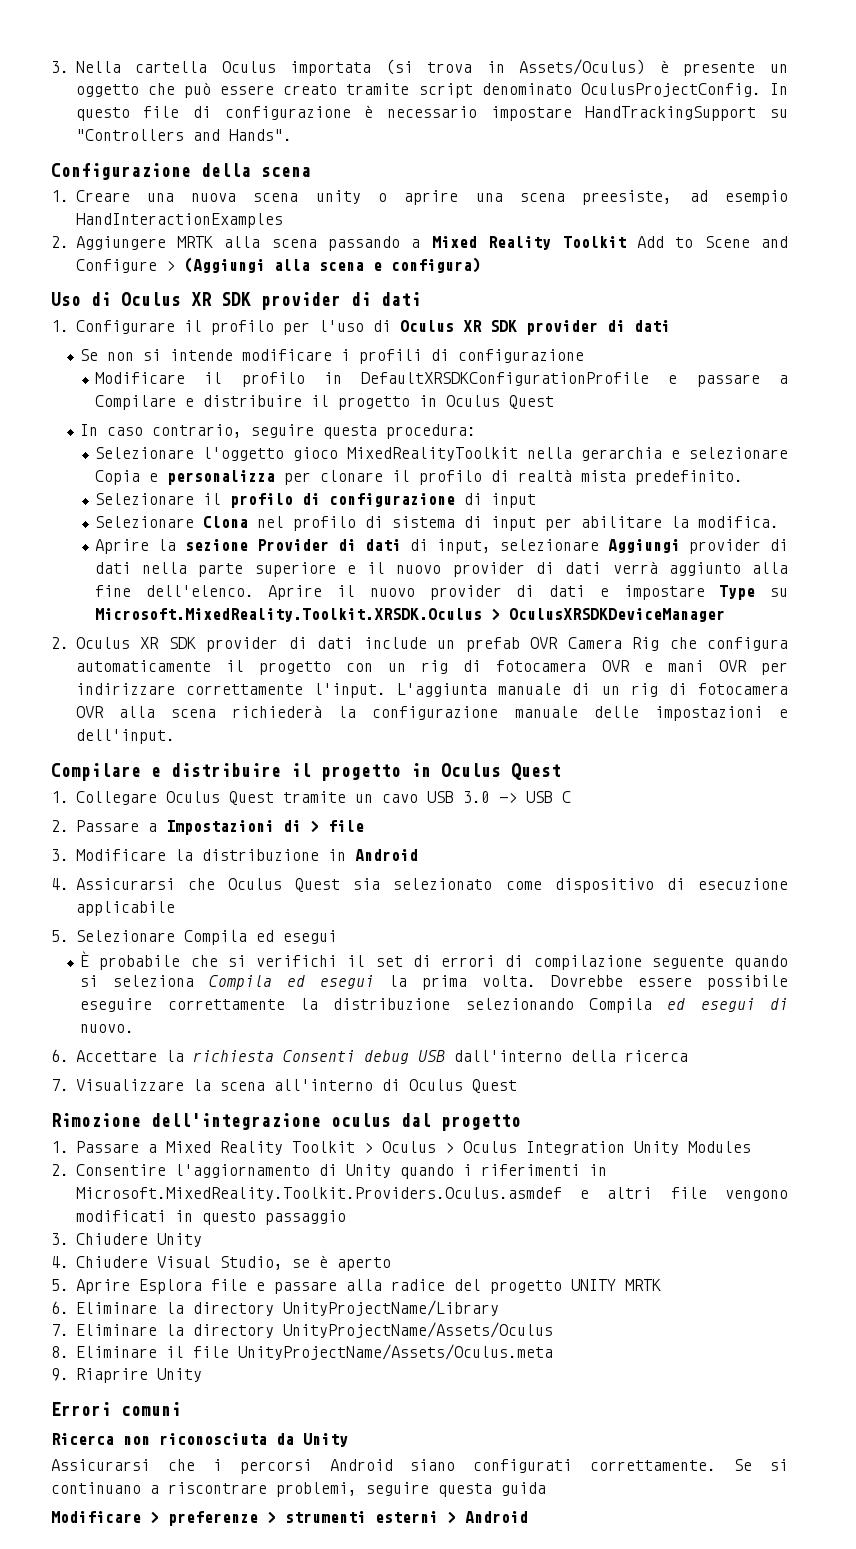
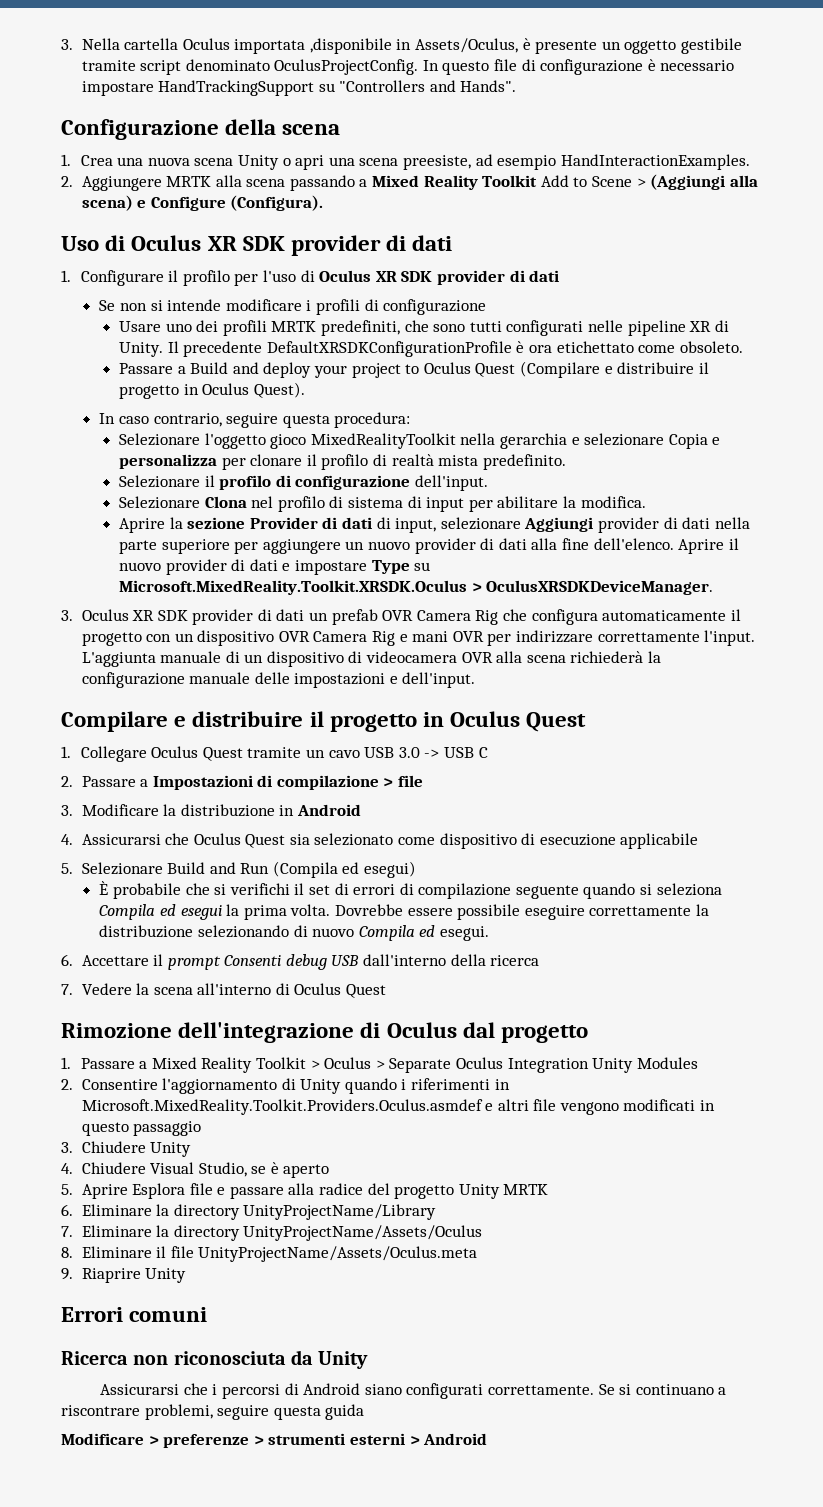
- 3. Nella cartella Oculus importata (si trova in Assets/Oculus) è presente un oggetto che può essere creato tramite script denominato OculusProjectConfig.
+ 3. Nella cartella Oculus importata ,disponibile in Assets/Oculus, è presente un oggetto gestibile tramite script denominato OculusProjectConfig.
- 1. Creare una nuova scena unity o aprire una scena preesiste, ad esempio HandInteractionExamples
+ 1. Crea una nuova scena Unity o apri una scena preesiste, ad esempio HandInteractionExamples.
- 2. Aggiungere MRTK alla scena passando a Mixed Reality Toolkit Add to Scene and Configure > (Aggiungi alla scena e configura)
+ 2. Aggiungere MRTK alla scena passando a Mixed Reality Toolkit Add to Scene > (Aggiungi alla scena) e Configure (Configura).
- Modificare il profilo in DefaultXRSDKConfigurationProfile e passare a Compilare e distribuire il progetto in Oculus Quest
+ Usare uno dei profili MRTK predefiniti, che sono tutti configurati nelle pipeline XR di Unity. Il precedente DefaultXRSDKConfigurationProfile è ora etichettato come obsoleto.
+ Passare a Build and deploy your project to Oculus Quest (Compilare e distribuire il progetto in Oculus Quest).
- Selezionare il profilo di configurazione di input
+ Selezionare il profilo di configurazione dell'input.
- Aprire la sezione Provider di dati di input, selezionare Aggiungi provider di dati nella parte superiore e il nuovo provider di dati verrà aggiunto alla fine dell'elenco.
+ Aprire la sezione Provider di dati di input, selezionare Aggiungi provider di dati nella parte superiore per aggiungere un nuovo provider di dati alla fine dell'elenco.
- Aprire il nuovo provider di dati e impostare Type su Microsoft.MixedReality.Toolkit.XRSDK.Oculus > OculusXRSDKDeviceManager
- 2. Oculus XR SDK provider di dati include un prefab OVR Camera Rig che configura automaticamente il progetto con un rig di fotocamera OVR e mani OVR per indirizzare correttamente l'input.
+ Aprire il nuovo provider di dati e impostare Type su Microsoft.MixedReality.Toolkit.XRSDK.Oculus > OculusXRSDKDeviceManager.
+ 3. Oculus XR SDK provider di dati un prefab OVR Camera Rig che configura automaticamente il progetto con un dispositivo OVR Camera Rig e mani OVR per indirizzare correttamente l'input.
- L'aggiunta manuale di un rig di fotocamera OVR alla scena richiederà la configurazione manuale delle impostazioni e dell'input.
+ L'aggiunta manuale di un dispositivo di videocamera OVR alla scena richiederà la configurazione manuale delle impostazioni e dell'input.
- 2. Passare a Impostazioni di > file
+ 2. Passare a Impostazioni di compilazione > file
- 5. Selezionare Compila ed esegui
+ 5. Selezionare Build and Run (Compila ed esegui)
- Dovrebbe essere possibile eseguire correttamente la distribuzione selezionando Compila ed esegui di nuovo.
+ Dovrebbe essere possibile eseguire correttamente la distribuzione selezionando di nuovo Compila ed esegui.
- 6. Accettare la richiesta Consenti debug USB dall'interno della ricerca
+ 6. Accettare il prompt Consenti debug USB dall'interno della ricerca
- 7. Visualizzare la scena all'interno di Oculus Quest
+ 7. Vedere la scena all'interno di Oculus Quest
- Rimozione dell'integrazione oculus dal progetto
+ Rimozione dell'integrazione di Oculus dal progetto
- 1. Passare a Mixed Reality Toolkit > Oculus > Oculus Integration Unity Modules
+ 1. Passare a Mixed Reality Toolkit > Oculus > Separate Oculus Integration Unity Modules
- 5. Aprire Esplora file e passare alla radice del progetto UNITY MRTK
+ 5. Aprire Esplora file e passare alla radice del progetto Unity MRTK
- Assicurarsi che i percorsi Android siano configurati correttamente.
+ Assicurarsi che i percorsi di Android siano configurati correttamente.

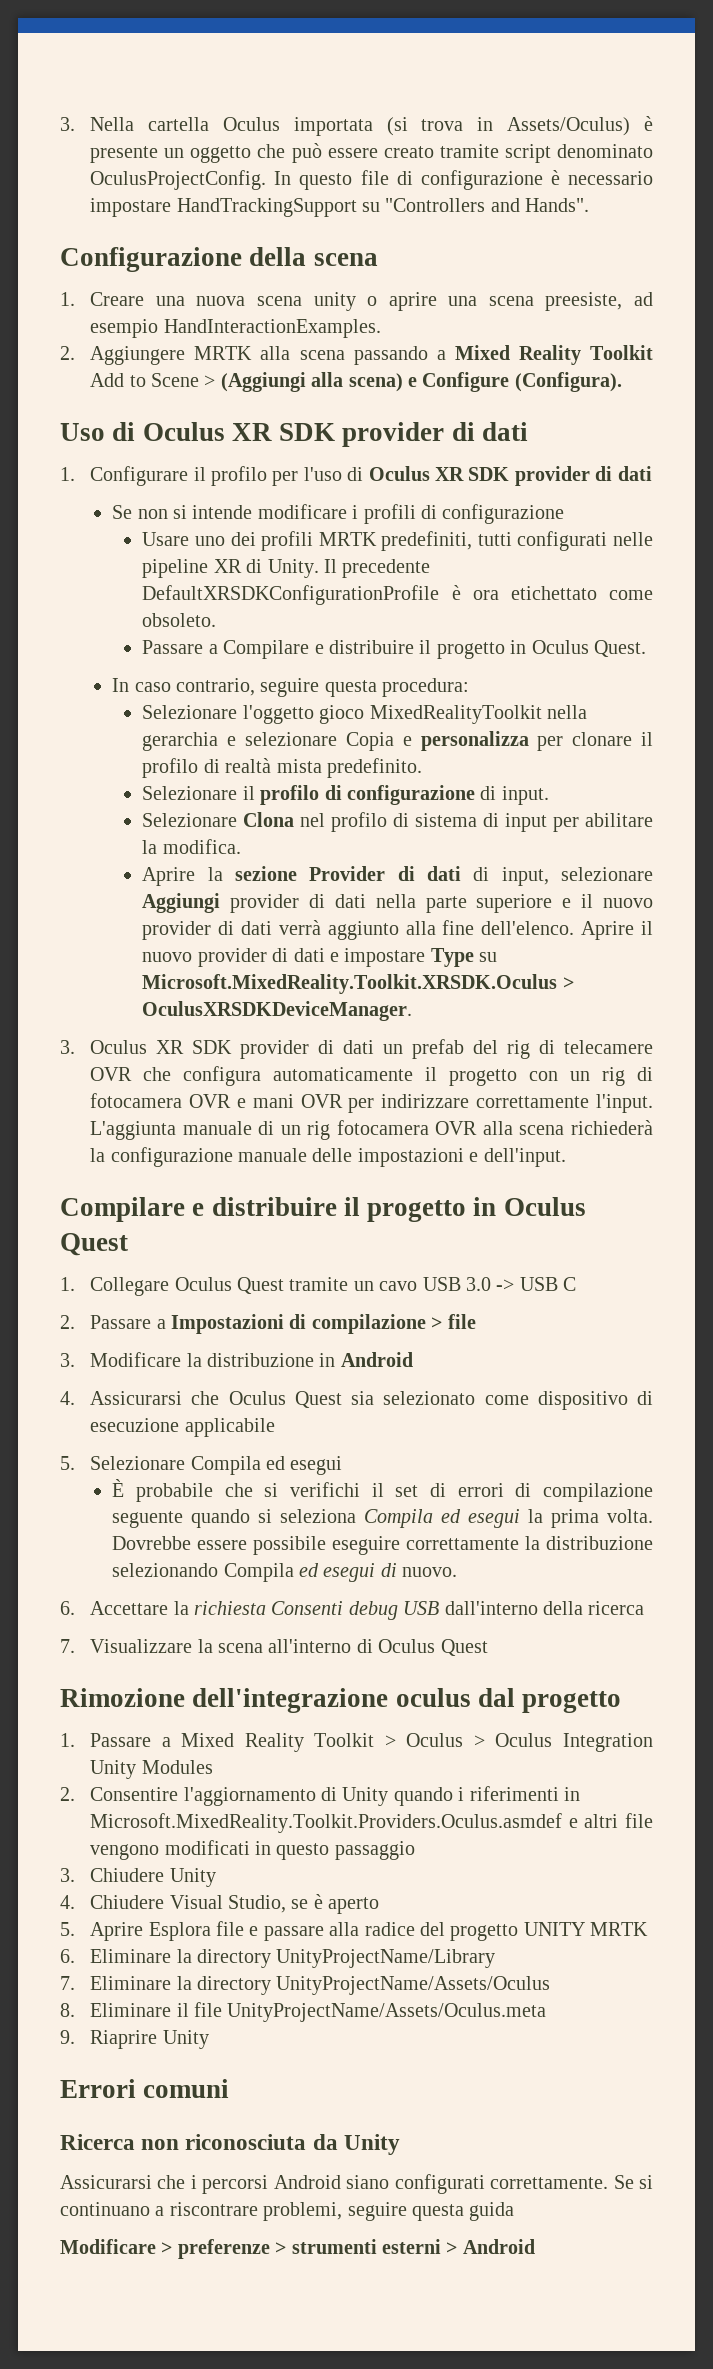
- 3. Nella cartella Oculus importata ,disponibile in Assets/Oculus, è presente un oggetto gestibile tramite script denominato OculusProjectConfig.
+ 3. Nella cartella Oculus importata (si trova in Assets/Oculus) è presente un oggetto che può essere creato tramite script denominato OculusProjectConfig.
- 1. Crea una nuova scena Unity o apri una scena preesiste, ad esempio HandInteractionExamples.
+ 1. Creare una nuova scena unity o aprire una scena preesiste, ad esempio HandInteractionExamples.
- Usare uno dei profili MRTK predefiniti, che sono tutti configurati nelle pipeline XR di Unity.
+ Usare uno dei profili MRTK predefiniti, tutti configurati nelle pipeline XR di Unity.
- Passare a Build and deploy your project to Oculus Quest (Compilare e distribuire il progetto in Oculus Quest).
+ Passare a Compilare e distribuire il progetto in Oculus Quest.
- Selezionare il profilo di configurazione dell'input.
+ Selezionare il profilo di configurazione di input.
- Aprire la sezione Provider di dati di input, selezionare Aggiungi provider di dati nella parte superiore per aggiungere un nuovo provider di dati alla fine dell'elenco.
+ Aprire la sezione Provider di dati di input, selezionare Aggiungi provider di dati nella parte superiore e il nuovo provider di dati verrà aggiunto alla fine dell'elenco.
- 3. Oculus XR SDK provider di dati un prefab OVR Camera Rig che configura automaticamente il progetto con un dispositivo OVR Camera Rig e mani OVR per indirizzare correttamente l'input.
+ 3. Oculus XR SDK provider di dati un prefab del rig di telecamere OVR che configura automaticamente il progetto con un rig di fotocamera OVR e mani OVR per indirizzare correttamente l'input.
- L'aggiunta manuale di un dispositivo di videocamera OVR alla scena richiederà la configurazione manuale delle impostazioni e dell'input.
+ L'aggiunta manuale di un rig fotocamera OVR alla scena richiederà la configurazione manuale delle impostazioni e dell'input.
- 5. Selezionare Build and Run (Compila ed esegui)
+ 5. Selezionare Compila ed esegui
- Dovrebbe essere possibile eseguire correttamente la distribuzione selezionando di nuovo Compila ed esegui.
+ Dovrebbe essere possibile eseguire correttamente la distribuzione selezionando Compila ed esegui di nuovo.
- 6. Accettare il prompt Consenti debug USB dall'interno della ricerca
+ 6. Accettare la richiesta Consenti debug USB dall'interno della ricerca
- 7. Vedere la scena all'interno di Oculus Quest
+ 7. Visualizzare la scena all'interno di Oculus Quest
- Rimozione dell'integrazione di Oculus dal progetto
+ Rimozione dell'integrazione oculus dal progetto
- 1. Passare a Mixed Reality Toolkit > Oculus > Separate Oculus Integration Unity Modules
+ 1. Passare a Mixed Reality Toolkit > Oculus > Oculus Integration Unity Modules
- 5. Aprire Esplora file e passare alla radice del progetto Unity MRTK
+ 5. Aprire Esplora file e passare alla radice del progetto UNITY MRTK
- Assicurarsi che i percorsi di Android siano configurati correttamente.
+ Assicurarsi che i percorsi Android siano configurati correttamente.

